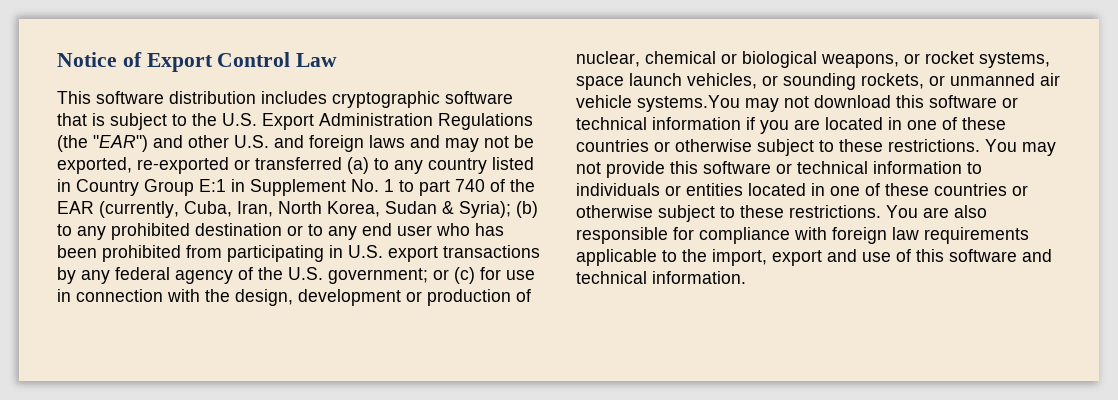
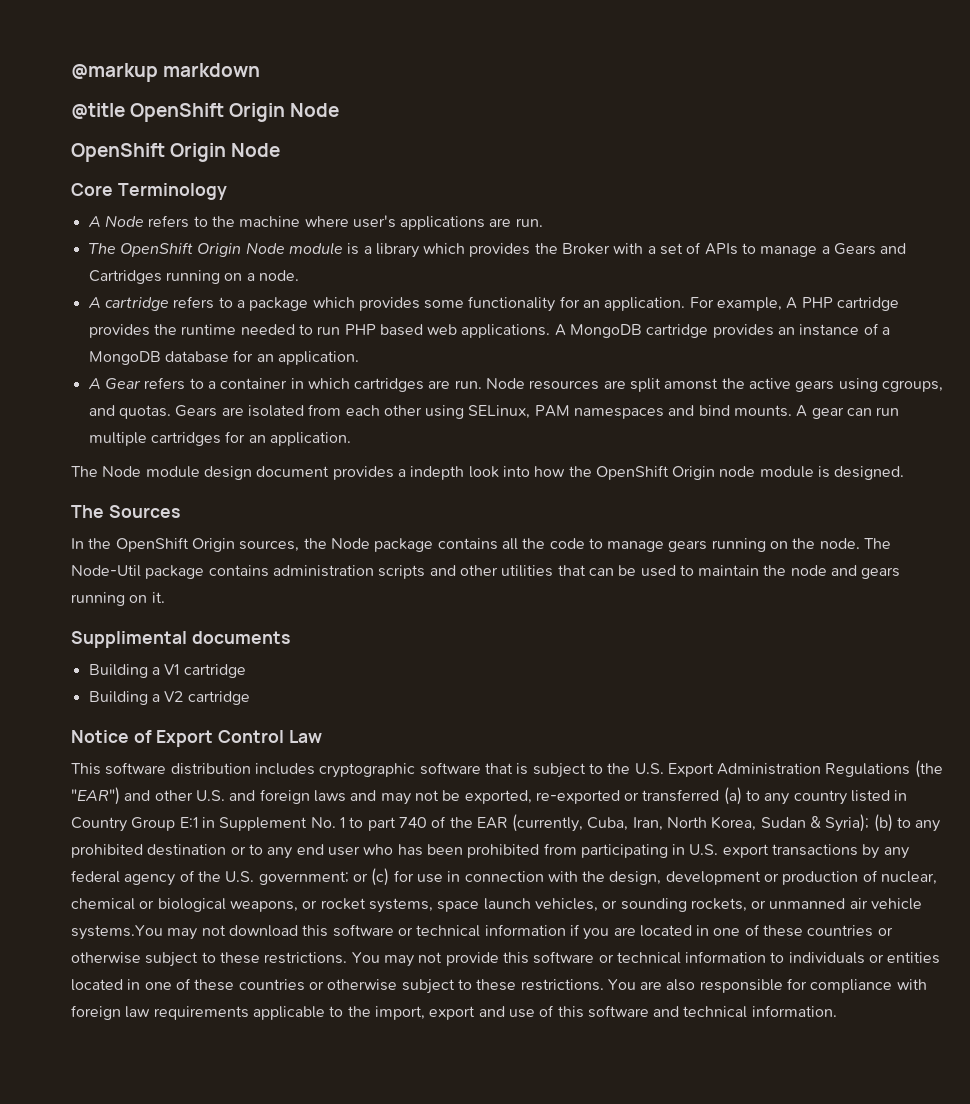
+ @markup markdown
+ @title OpenShift Origin Node
+ OpenShift Origin Node
+ Core Terminology
+ A Node refers to the machine where user's applications are run.
+ The OpenShift Origin Node module is a library which provides the Broker with a set of APIs to manage a Gears and Cartridges running on a node.
+ A cartridge refers to a package which provides some functionality for an application. For example, A PHP cartridge provides the runtime needed to run PHP based web applications. A MongoDB cartridge provides an instance of a MongoDB database for an application.
+ A Gear refers to a container in which cartridges are run. Node resources are split amonst the active gears using cgroups, and quotas. Gears are isolated from each other using SELinux, PAM namespaces and bind mounts. A gear can run multiple cartridges for an application.
+ The Node module design document provides a indepth look into how the OpenShift Origin node module is designed.
+ The Sources
+ In the OpenShift Origin sources, the Node package contains all the code to manage gears running on the node. The Node-Util package contains administration scripts and other utilities that can be used to maintain the node and gears running on it.
+ Supplimental documents
+ Building a V1 cartridge
+ Building a V2 cartridge

